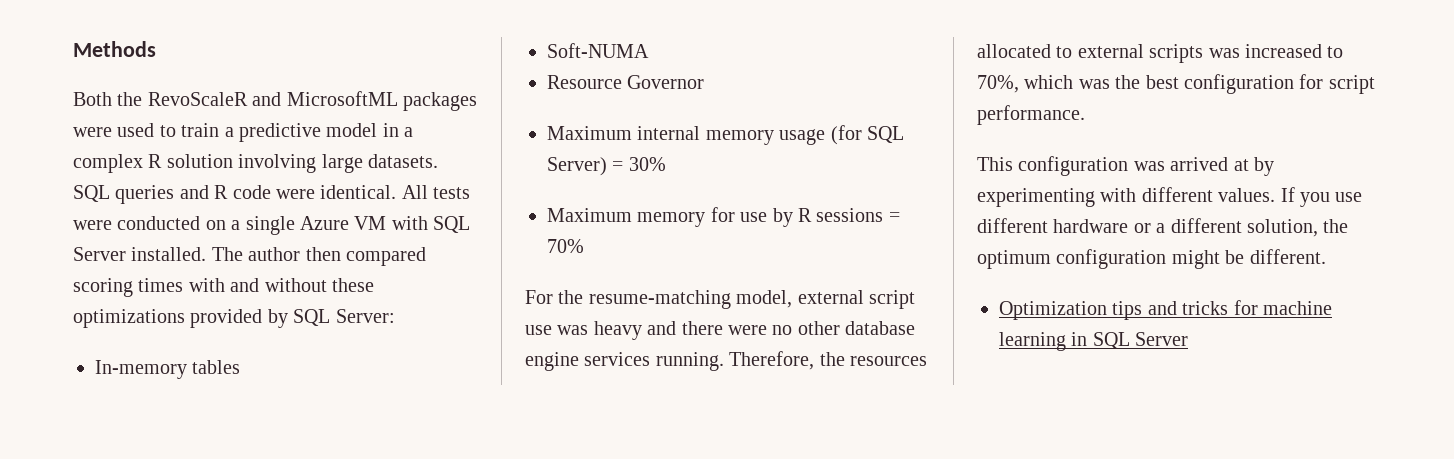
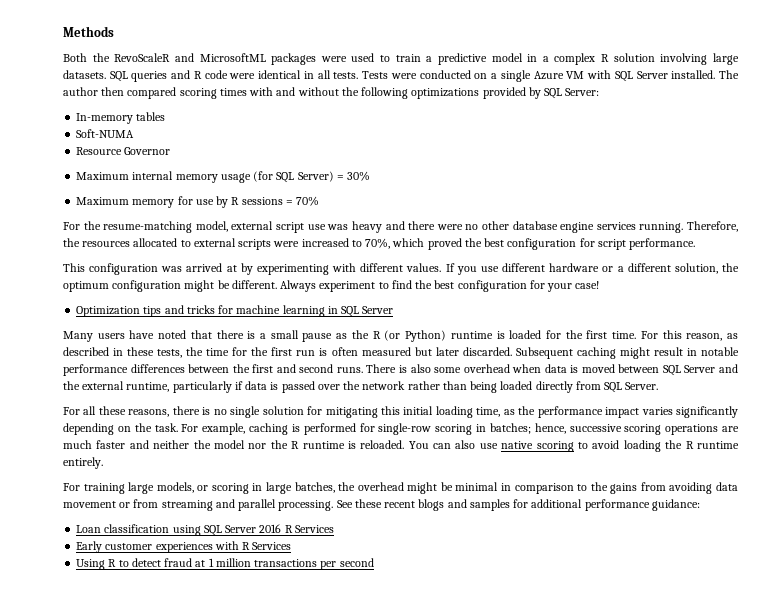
- SQL queries and R code were identical. All tests were conducted on a single Azure VM with SQL Server installed.
+ SQL queries and R code were identical in all tests. Tests were conducted on a single Azure VM with SQL Server installed.
- The author then compared scoring times with and without these optimizations provided by SQL Server:
+ The author then compared scoring times with and without the following optimizations provided by SQL Server:
- Therefore, the resources allocated to external scripts was increased to 70%, which was the best configuration for script performance.
+ Therefore, the resources allocated to external scripts were increased to 70%, which proved the best configuration for script performance.
+ Always experiment to find the best configuration for your case!
+ Many users have noted that there is a small pause as the R (or Python) runtime is loaded for the first time. For this reason, as described in these tests, the time for the first run is often measured but later discarded. Subsequent caching might result in notable performance differences between the first and second runs. There is also some overhead when data is moved between SQL Server and the external runtime, particularly if data is passed over the network rather than being loaded directly from SQL Server.
+ For all these reasons, there is no single solution for mitigating this initial loading time, as the performance impact varies significantly depending on the task. For example, caching is performed for single-row scoring in batches; hence, successive scoring operations are much faster and neither the model nor the R runtime is reloaded. You can also use native scoring to avoid loading the R runtime entirely.
+ For training large models, or scoring in large batches, the overhead might be minimal in comparison to the gains from avoiding data movement or from streaming and parallel processing. See these recent blogs and samples for additional performance guidance:
+ Loan classification using SQL Server 2016 R Services
+ Early customer experiences with R Services
+ Using R to detect fraud at 1 million transactions per second

